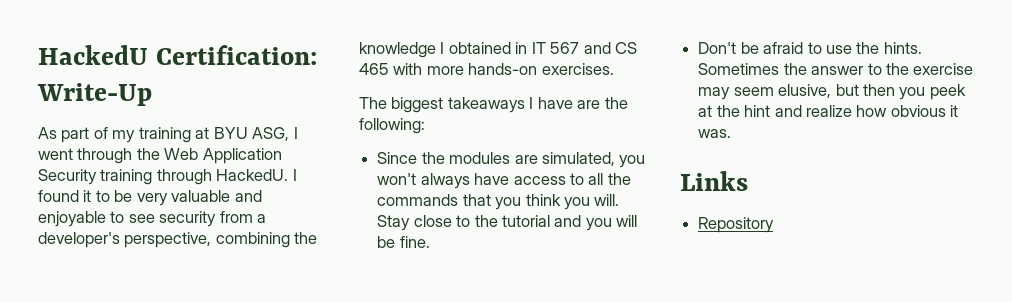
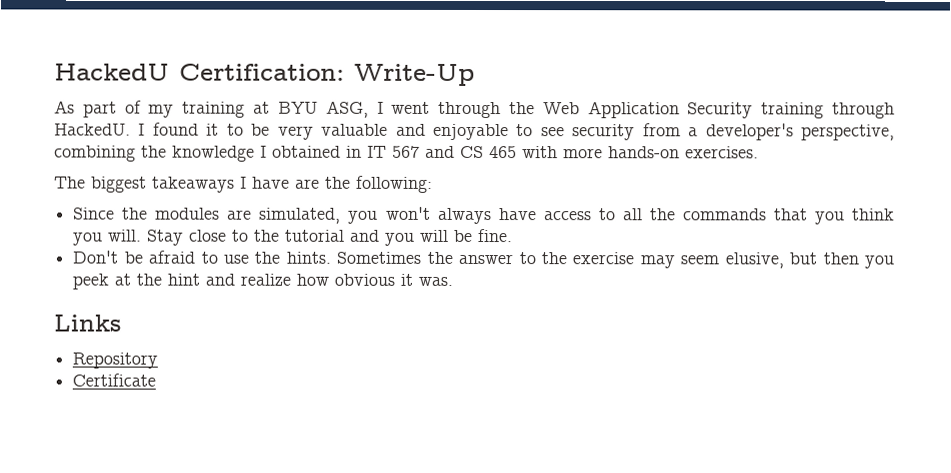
+ Certificate

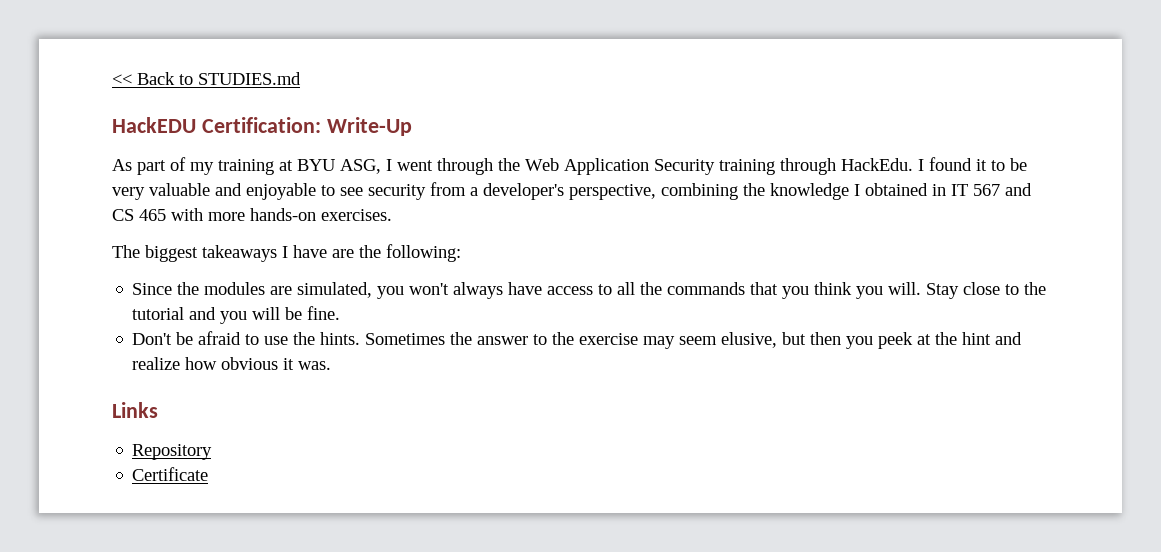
- HackedU Certification: Write-Up
+ << Back to STUDIES.md
+ HackEDU Certification: Write-Up
- As part of my training at BYU ASG, I went through the Web Application Security training through HackedU.
+ As part of my training at BYU ASG, I went through the Web Application Security training through HackEdu.

